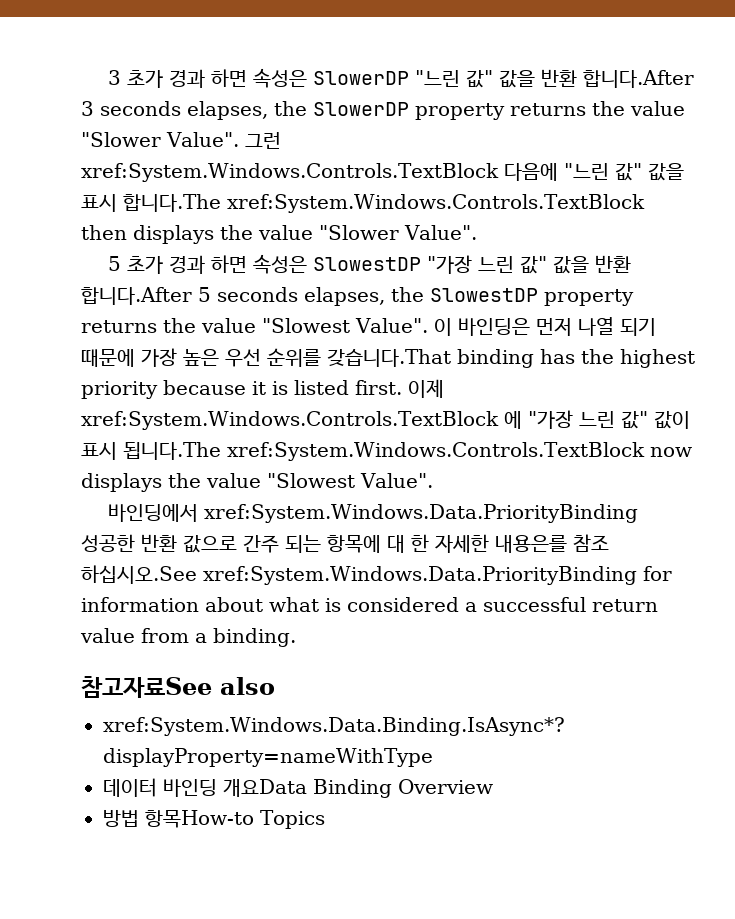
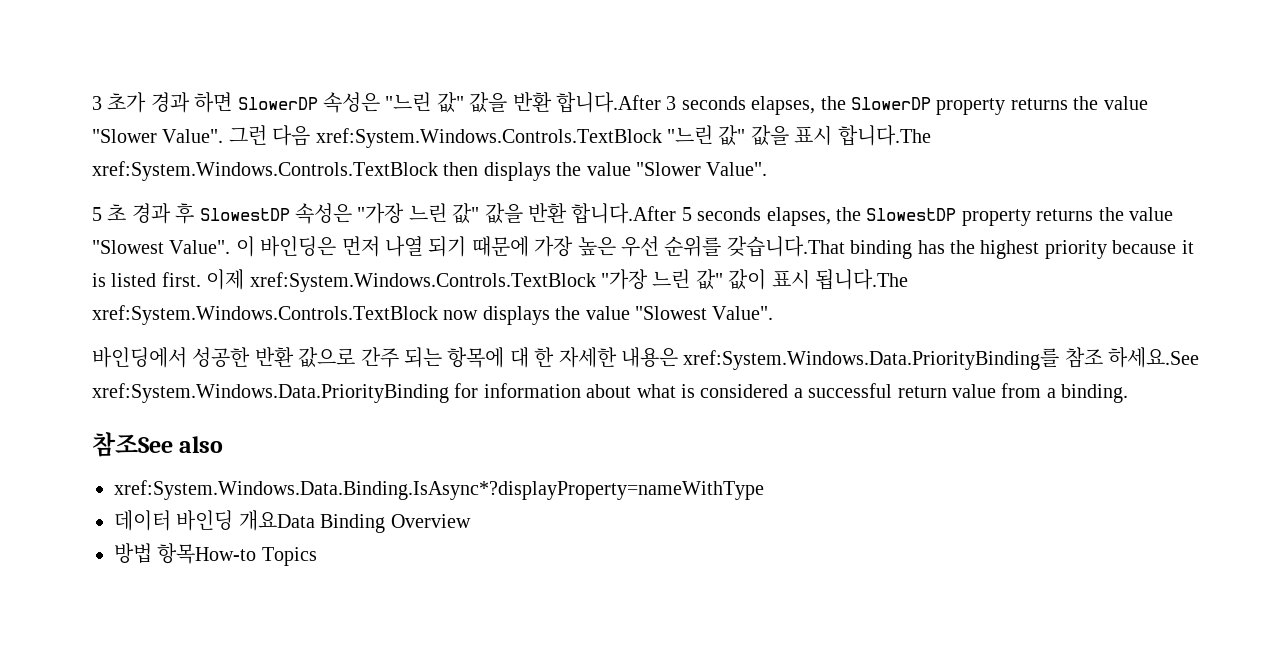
- 3 초가 경과 하면 속성은 SlowerDP "느린 값" 값을 반환 합니다.After 3 seconds elapses, the SlowerDP property returns the value "Slower Value".
+ 3 초가 경과 하면 SlowerDP 속성은 "느린 값" 값을 반환 합니다.After 3 seconds elapses, the SlowerDP property returns the value "Slower Value".
- 그런 xref:System.Windows.Controls.TextBlock 다음에 "느린 값" 값을 표시 합니다.The xref:System.Windows.Controls.TextBlock then displays the value "Slower Value".
+ 그런 다음 xref:System.Windows.Controls.TextBlock "느린 값" 값을 표시 합니다.The xref:System.Windows.Controls.TextBlock then displays the value "Slower Value".
- 5 초가 경과 하면 속성은 SlowestDP "가장 느린 값" 값을 반환 합니다.After 5 seconds elapses, the SlowestDP property returns the value "Slowest Value".
+ 5 초 경과 후 SlowestDP 속성은 "가장 느린 값" 값을 반환 합니다.After 5 seconds elapses, the SlowestDP property returns the value "Slowest Value".
- 이제 xref:System.Windows.Controls.TextBlock 에 "가장 느린 값" 값이 표시 됩니다.The xref:System.Windows.Controls.TextBlock now displays the value "Slowest Value".
+ 이제 xref:System.Windows.Controls.TextBlock "가장 느린 값" 값이 표시 됩니다.The xref:System.Windows.Controls.TextBlock now displays the value "Slowest Value".
- 바인딩에서 xref:System.Windows.Data.PriorityBinding 성공한 반환 값으로 간주 되는 항목에 대 한 자세한 내용은를 참조 하십시오.See xref:System.Windows.Data.PriorityBinding for information about what is considered a successful return value from a binding.
+ 바인딩에서 성공한 반환 값으로 간주 되는 항목에 대 한 자세한 내용은 xref:System.Windows.Data.PriorityBinding를 참조 하세요.See xref:System.Windows.Data.PriorityBinding for information about what is considered a successful return value from a binding.
- 참고자료See also
+ 참조See also

